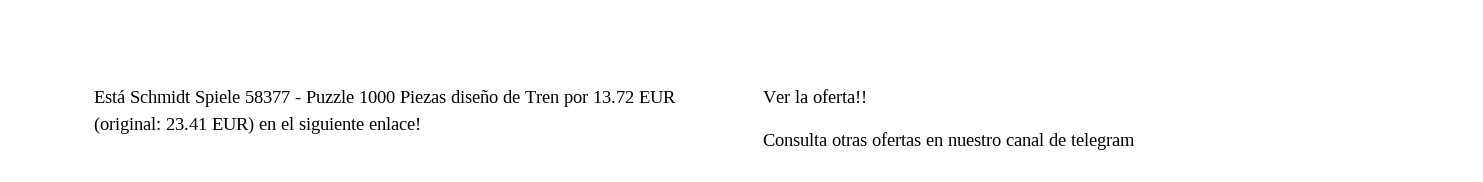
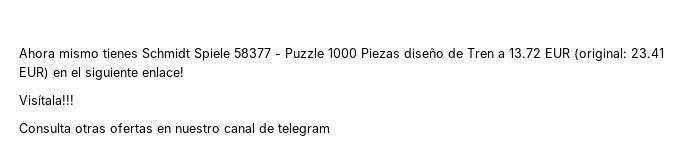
- Está Schmidt Spiele 58377 - Puzzle 1000 Piezas diseño de Tren por 13.72 EUR (original: 23.41 EUR) en el siguiente enlace!
+ Ahora mismo tienes Schmidt Spiele 58377 - Puzzle 1000 Piezas diseño de Tren a 13.72 EUR (original: 23.41 EUR) en el siguiente enlace!
- Ver la oferta!!
+ Visítala!!!

